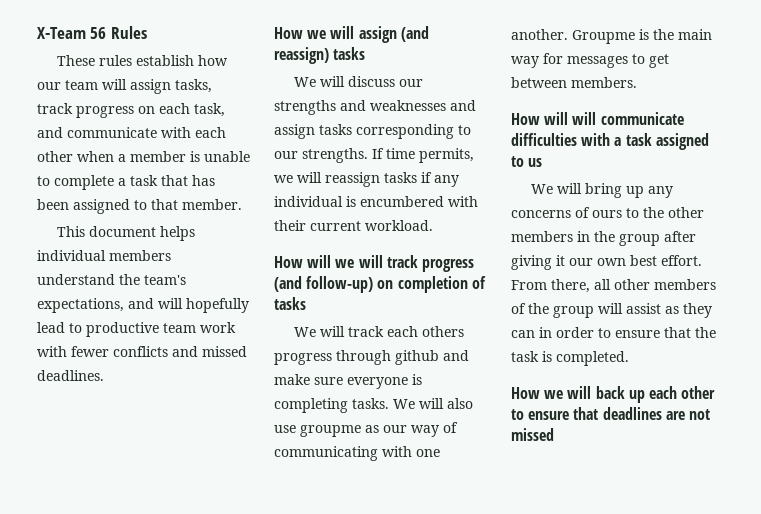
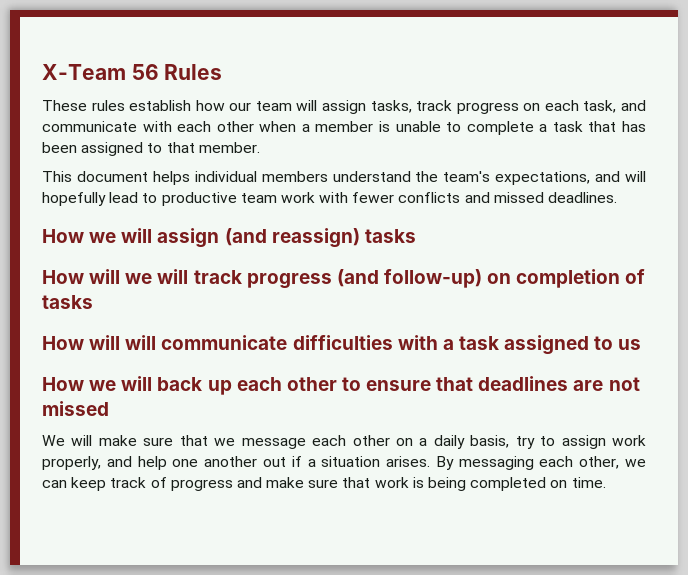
- We will discuss our strengths and weaknesses and assign tasks corresponding to our strengths. If time permits, we will reassign tasks if any individual is encumbered with their current workload.
- We will track each others progress through github and make sure everyone is completing tasks. We will also use groupme as our way of communicating with one another. Groupme is the main way for messages to get between members.
- We will bring up any concerns of ours to the other members in the group after giving it our own best effort. From there, all other members of the group will assist as they can in order to ensure that the task is completed.
+ We will make sure that we message each other on a daily basis, try to assign work properly, and help one another out if a situation arises. By messaging each other, we can keep track of progress and make sure that work is being completed on time.

